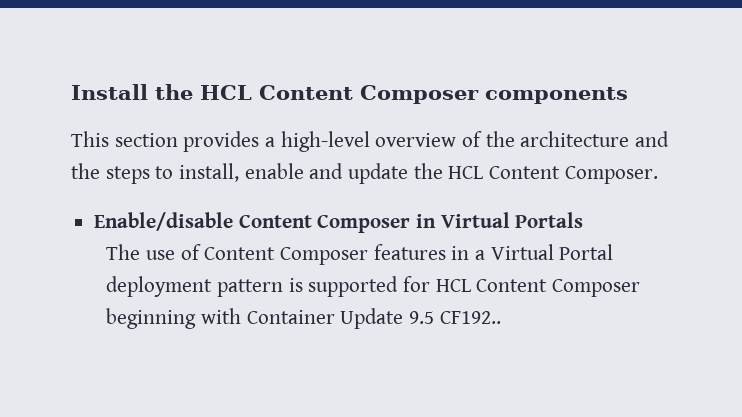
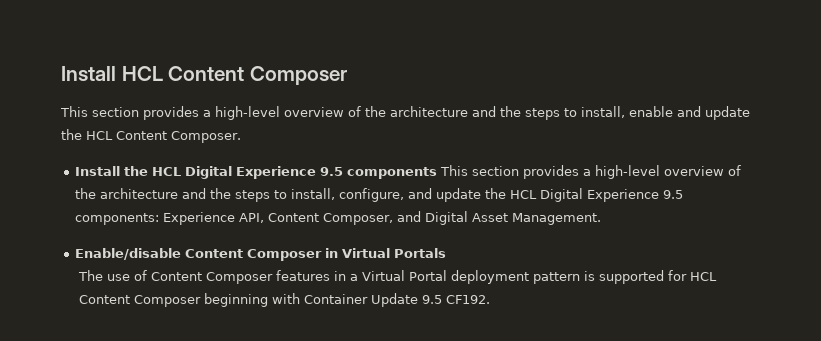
- Install the HCL Content Composer components
+ Install HCL Content Composer
+ Install the HCL Digital Experience 9.5 components This section provides a high-level overview of the architecture and the steps to install, configure, and update the HCL Digital Experience 9.5 components: Experience API, Content Composer, and Digital Asset Management.
- The use of Content Composer features in a Virtual Portal deployment pattern is supported for HCL Content Composer beginning with Container Update 9.5 CF192..
+ The use of Content Composer features in a Virtual Portal deployment pattern is supported for HCL Content Composer beginning with Container Update 9.5 CF192.

